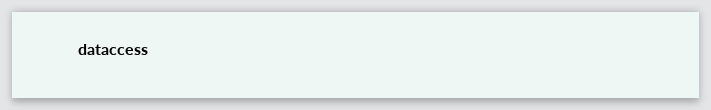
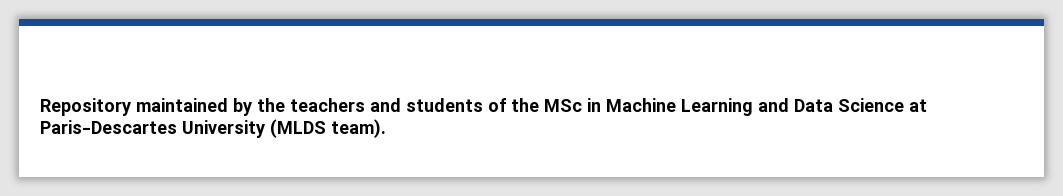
- dataccess
+ Repository maintained by the teachers and students of the MSc in Machine Learning and Data Science at Paris-Descartes University (MLDS team).

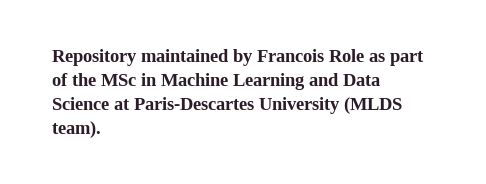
- Repository maintained by the teachers and students of the MSc in Machine Learning and Data Science at Paris-Descartes University (MLDS team).
+ Repository maintained by Francois Role as part of the MSc in Machine Learning and Data Science at Paris-Descartes University (MLDS team).

